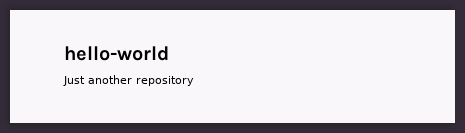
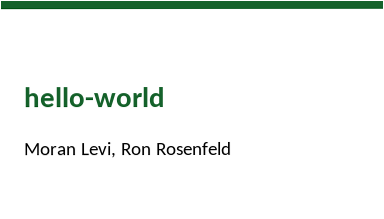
- Just another repository
+ Moran Levi, Ron Rosenfeld

